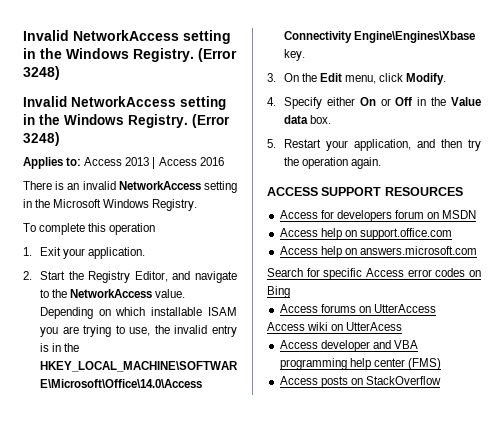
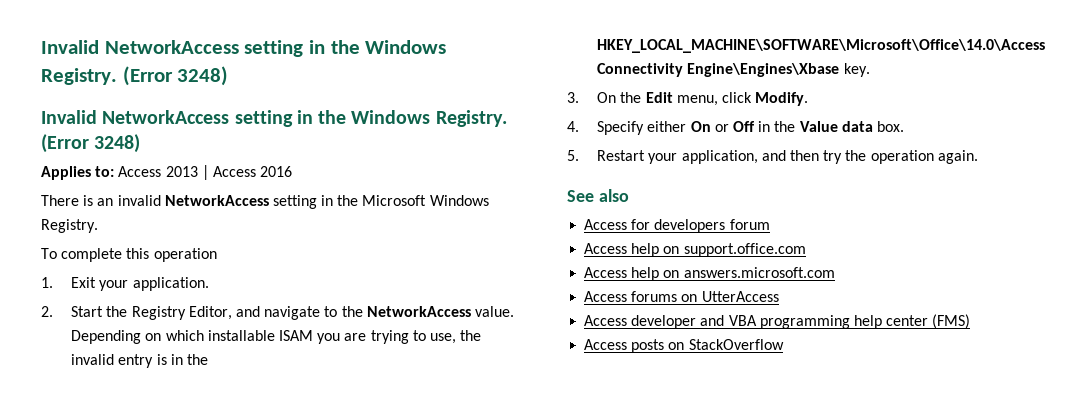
- ACCESS SUPPORT RESOURCES
+ See also
- Access for developers forum on MSDN
+ Access for developers forum
- Search for specific Access error codes on Bing
- Access wiki on UtterAcess

